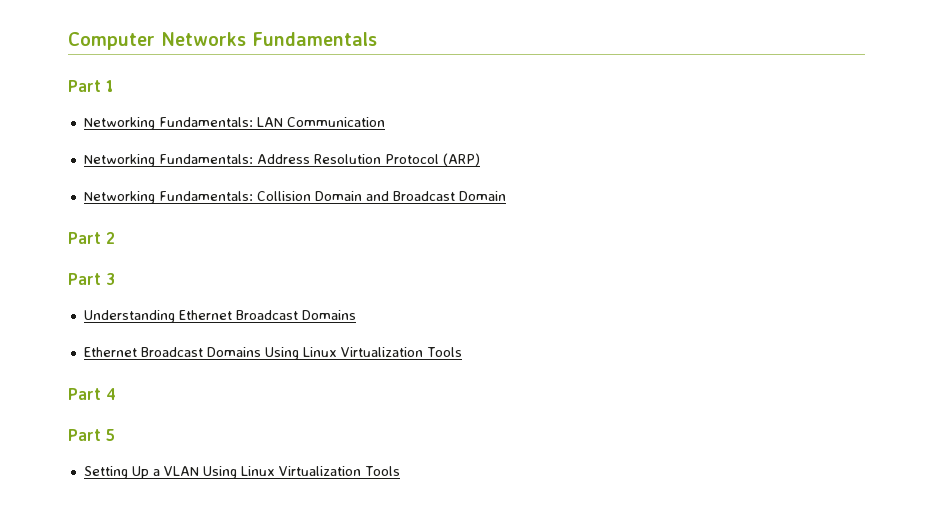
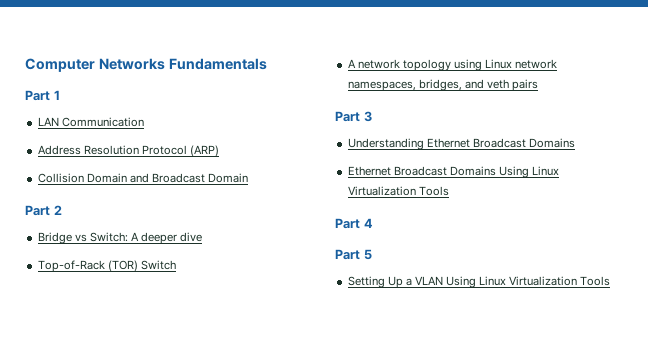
- Networking Fundamentals: LAN Communication
+ LAN Communication
- Networking Fundamentals: Address Resolution Protocol (ARP)
+ Address Resolution Protocol (ARP)
- Networking Fundamentals: Collision Domain and Broadcast Domain
+ Collision Domain and Broadcast Domain
+ Bridge vs Switch: A deeper dive
+ Top-of-Rack (TOR) Switch
+ A network topology using Linux network namespaces, bridges, and veth pairs

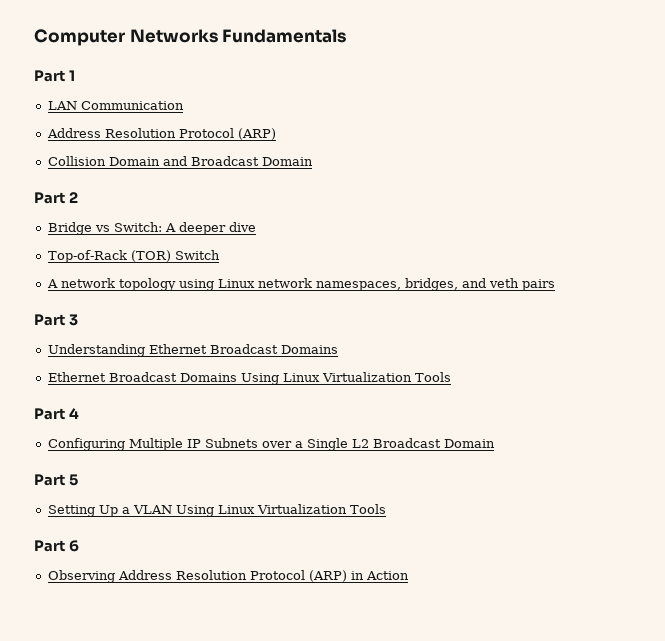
+ Configuring Multiple IP Subnets over a Single L2 Broadcast Domain
+ Part 6
+ Observing Address Resolution Protocol (ARP) in Action

